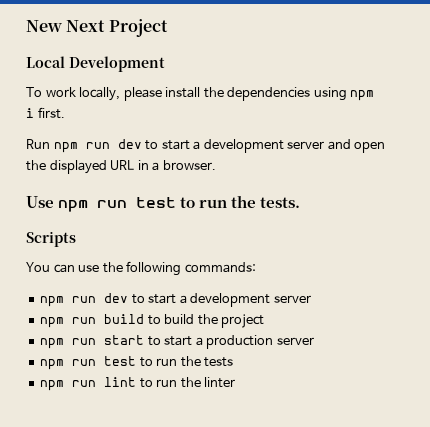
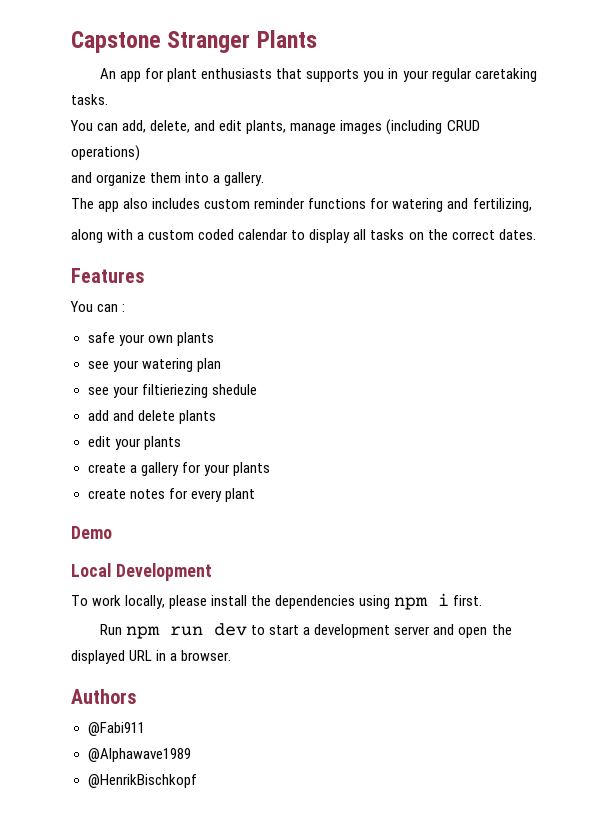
- New Next Project
+ Capstone Stranger Plants
+ An app for plant enthusiasts that supports you in your regular caretaking tasks.
+ You can add, delete, and edit plants, manage images (including CRUD operations)
+ and organize them into a gallery.
+ The app also includes custom reminder functions for watering and fertilizing,
+ along with a custom coded calendar to display all tasks on the correct dates.
+ Features
+ You can :
+ safe your own plants
+ see your watering plan
+ see your filtieriezing shedule
+ add and delete plants
+ edit your plants
+ create a gallery for your plants
+ create notes for every plant
+ Demo
- Use npm run test to run the tests.
- Scripts
- You can use the following commands:
- npm run dev to start a development server
- npm run build to build the project
- npm run start to start a production server
- npm run test to run the tests
- npm run lint to run the linter
+ Authors
+ @Fabi911
+ @Alphawave1989
+ @HenrikBischkopf

